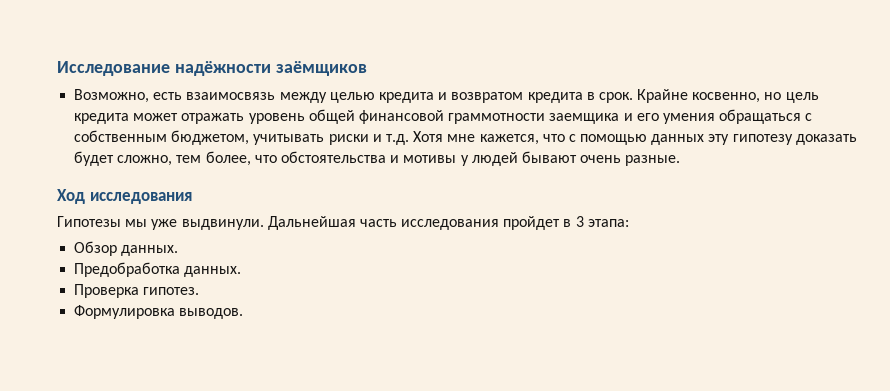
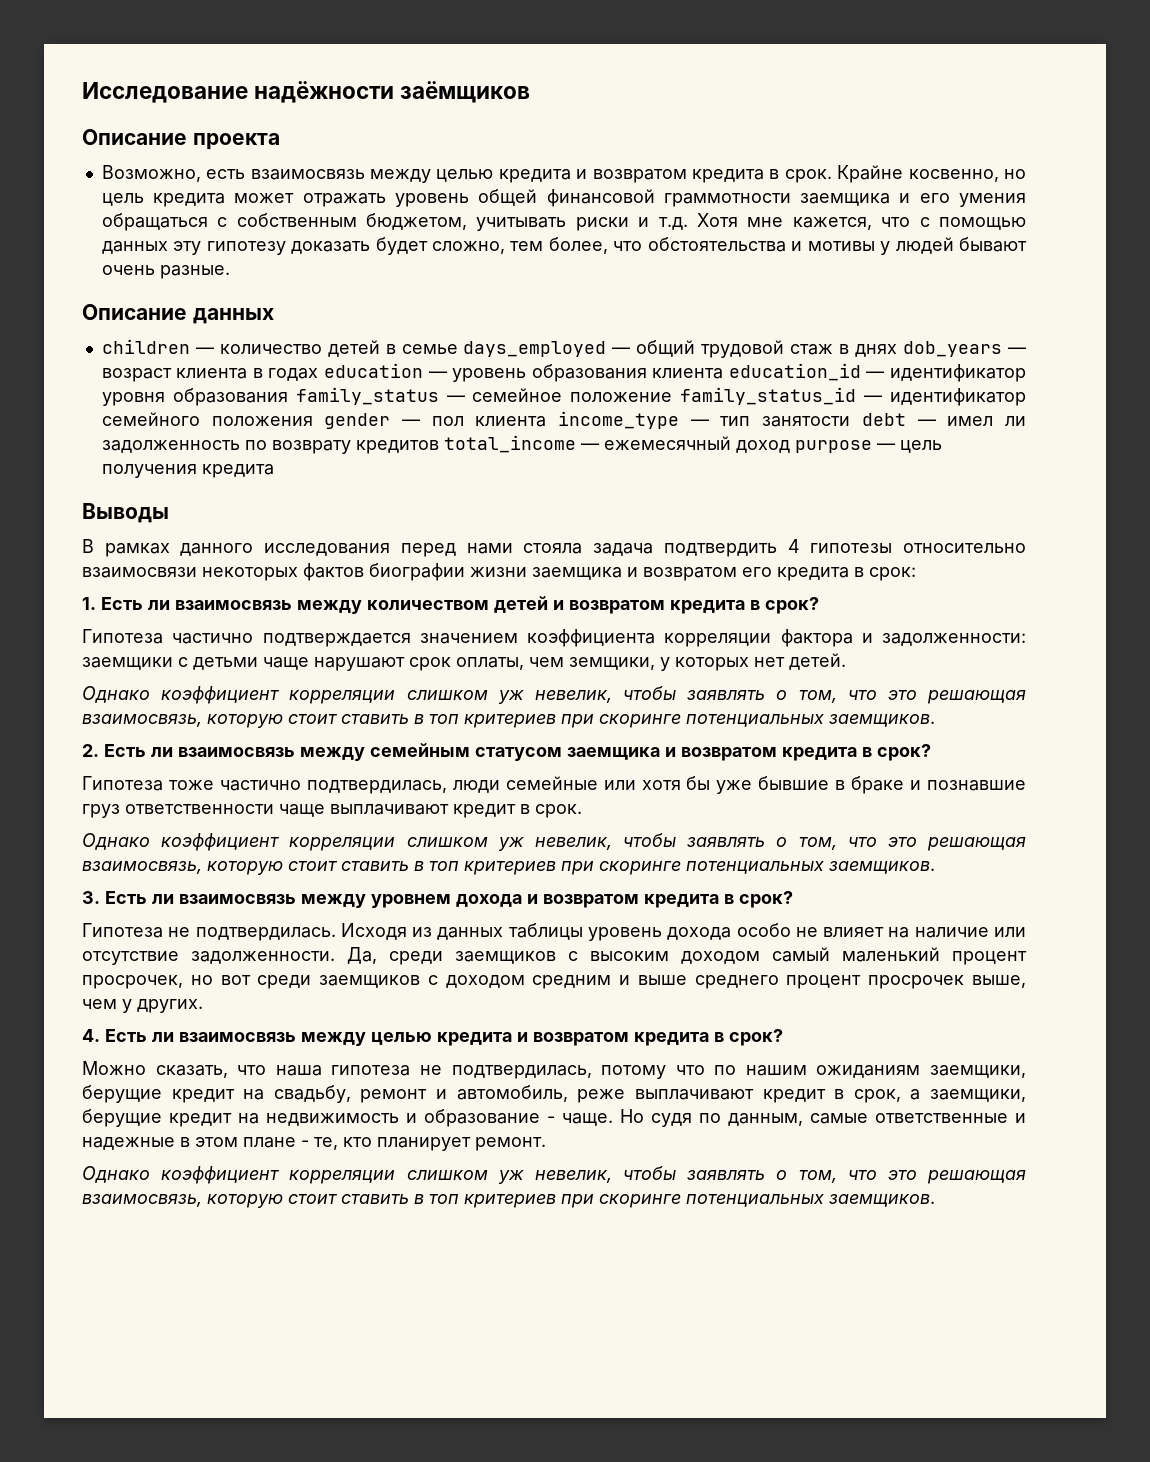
+ Описание проекта
- Ход исследования
- Гипотезы мы уже выдвинули. Дальнейшая часть исследования пройдет в 3 этапа:
- Обзор данных.
- Предобработка данных.
- Проверка гипотез.
- Формулировка выводов.
+ Описание данных
+ children — количество детей в семье days_employed — общий трудовой стаж в днях dob_years — возраст клиента в годах education — уровень образования клиента education_id — идентификатор уровня образования family_status — семейное положение family_status_id — идентификатор семейного положения gender — пол клиента income_type — тип занятости debt — имел ли задолженность по возврату кредитов total_income — ежемесячный доход purpose — цель получения кредита
+ Выводы
+ В рамках данного исследования перед нами стояла задача подтвердить 4 гипотезы относительно взаимосвязи некоторых фактов биографии жизни заемщика и возвратом его кредита в срок:
+ 1. Есть ли взаимосвязь между количеством детей и возвратом кредита в срок?
+ Гипотеза частично подтверждается значением коэффициента корреляции фактора и задолженности: заемщики с детьми чаще нарушают срок оплаты, чем земщики, у которых нет детей.
+ Однако коэффициент корреляции слишком уж невелик, чтобы заявлять о том, что это решающая взаимосвязь, которую стоит ставить в топ критериев при скоринге потенциальных заемщиков.
+ 2. Есть ли взаимосвязь между семейным статусом заемщика и возвратом кредита в срок?
+ Гипотеза тоже частично подтвердилась, люди семейные или хотя бы уже бывшие в браке и познавшие груз ответственности чаще выплачивают кредит в срок.
+ Однако коэффициент корреляции слишком уж невелик, чтобы заявлять о том, что это решающая взаимосвязь, которую стоит ставить в топ критериев при скоринге потенциальных заемщиков.
+ 3. Есть ли взаимосвязь между уровнем дохода и возвратом кредита в срок?
+ Гипотеза не подтвердилась. Исходя из данных таблицы уровень дохода особо не влияет на наличие или отсутствие задолженности. Да, среди заемщиков с высоким доходом самый маленький процент просрочек, но вот среди заемщиков с доходом средним и выше среднего процент просрочек выше, чем у других.
+ 4. Есть ли взаимосвязь между целью кредита и возвратом кредита в срок?
+ Можно сказать, что наша гипотеза не подтвердилась, потому что по нашим ожиданиям заемщики, берущие кредит на свадьбу, ремонт и автомобиль, реже выплачивают кредит в срок, а заемщики, берущие кредит на недвижимость и образование - чаще. Но судя по данным, самые ответственные и надежные в этом плане - те, кто планирует ремонт.
+ Однако коэффициент корреляции слишком уж невелик, чтобы заявлять о том, что это решающая взаимосвязь, которую стоит ставить в топ критериев при скоринге потенциальных заемщиков.

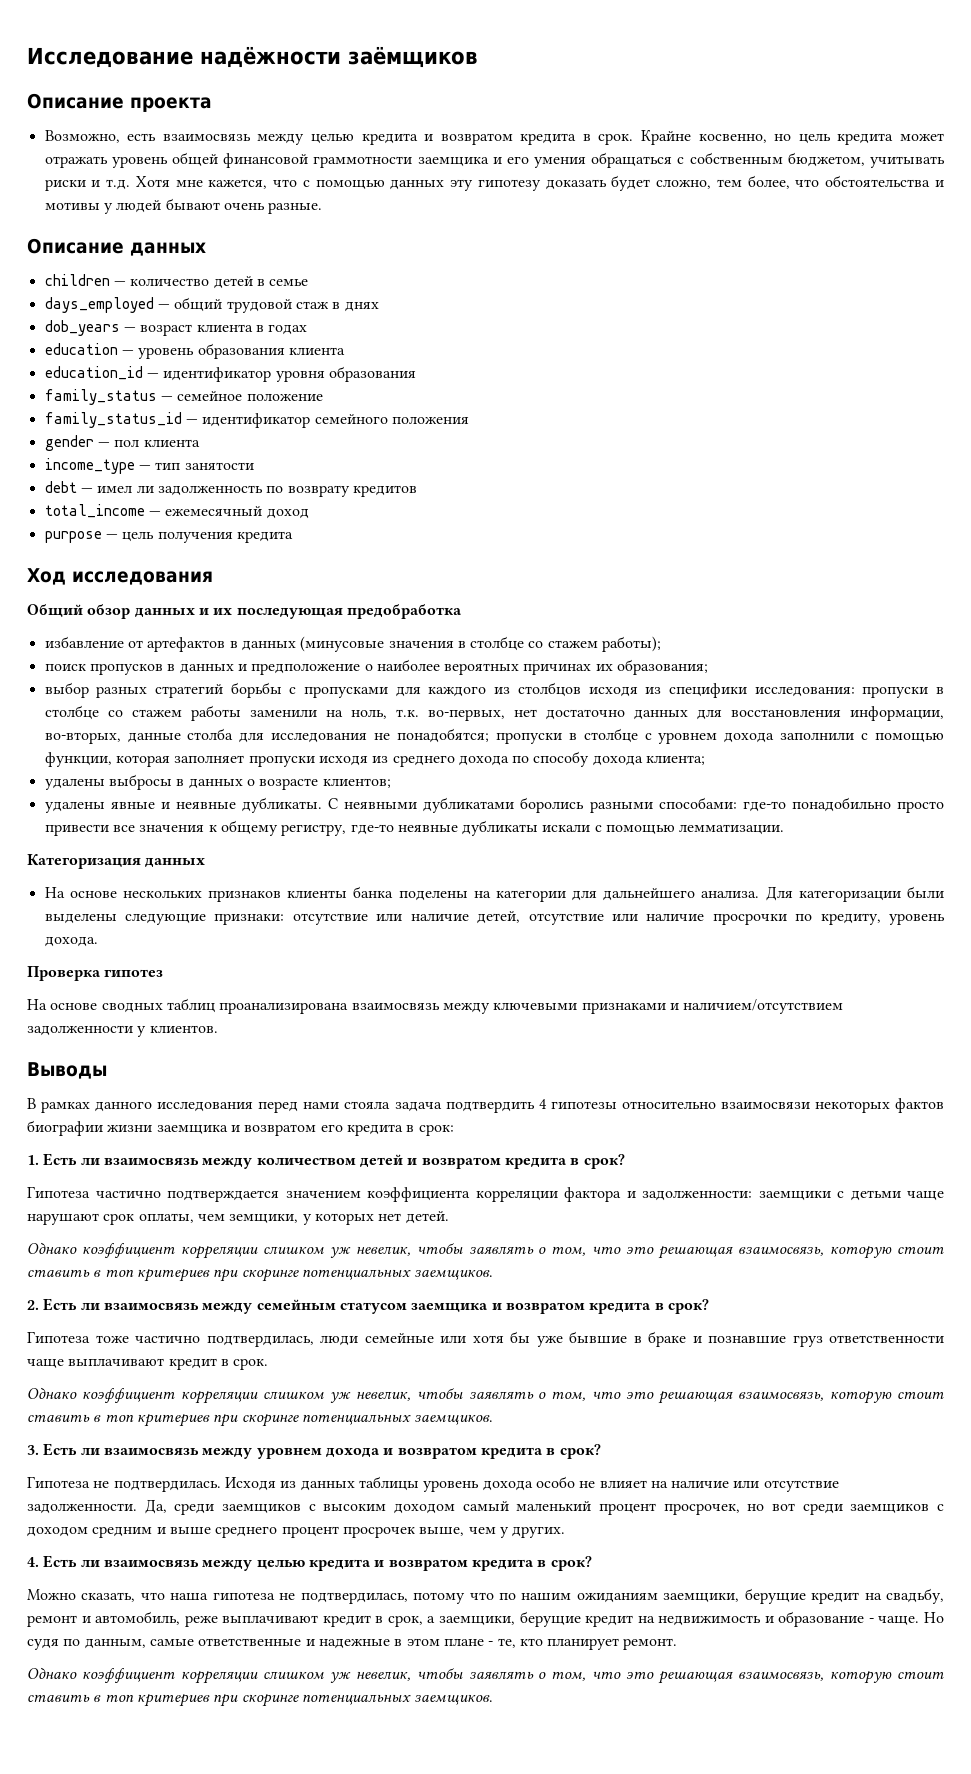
- children — количество детей в семье days_employed — общий трудовой стаж в днях dob_years — возраст клиента в годах education — уровень образования клиента education_id — идентификатор уровня образования family_status — семейное положение family_status_id — идентификатор семейного положения gender — пол клиента income_type — тип занятости debt — имел ли задолженность по возврату кредитов total_income — ежемесячный доход purpose — цель получения кредита
+ children — количество детей в семье
+ days_employed — общий трудовой стаж в днях
+ dob_years — возраст клиента в годах
+ education — уровень образования клиента
+ education_id — идентификатор уровня образования
+ family_status — семейное положение
+ family_status_id — идентификатор семейного положения
+ gender — пол клиента
+ income_type — тип занятости
+ debt — имел ли задолженность по возврату кредитов
+ total_income — ежемесячный доход
+ purpose — цель получения кредита
+ Ход исследования
+ Общий обзор данных и их последующая предобработка
+ избавление от артефактов в данных (минусовые значения в столбце со стажем работы);
+ поиск пропусков в данных и предположение о наиболее вероятных причинах их образования;
+ выбор разных стратегий борьбы с пропусками для каждого из столбцов исходя из специфики исследования: пропуски в столбце со стажем работы заменили на ноль, т.к. во-первых, нет достаточно данных для восстановления информации, во-вторых, данные столба для исследования не понадобятся; пропуски в столбце с уровнем дохода заполнили с помощью функции, которая заполняет пропуски исходя из среднего дохода по способу дохода клиента;
+ удалены выбросы в данных о возрасте клиентов;
+ удалены явные и неявные дубликаты. С неявными дубликатами боролись разными способами: где-то понадобильно просто привести все значения к общему регистру, где-то неявные дубликаты искали с помощью лемматизации.
+ Категоризация данных
+ На основе нескольких признаков клиенты банка поделены на категории для дальнейшего анализа. Для категоризации были выделены следующие признаки: отсутствие или наличие детей, отсутствие или наличие просрочки по кредиту, уровень дохода.
+ Проверка гипотез
+ На основе сводных таблиц проанализирована взаимосвязь между ключевыми признаками и наличием/отсутствием задолженности у клиентов.

